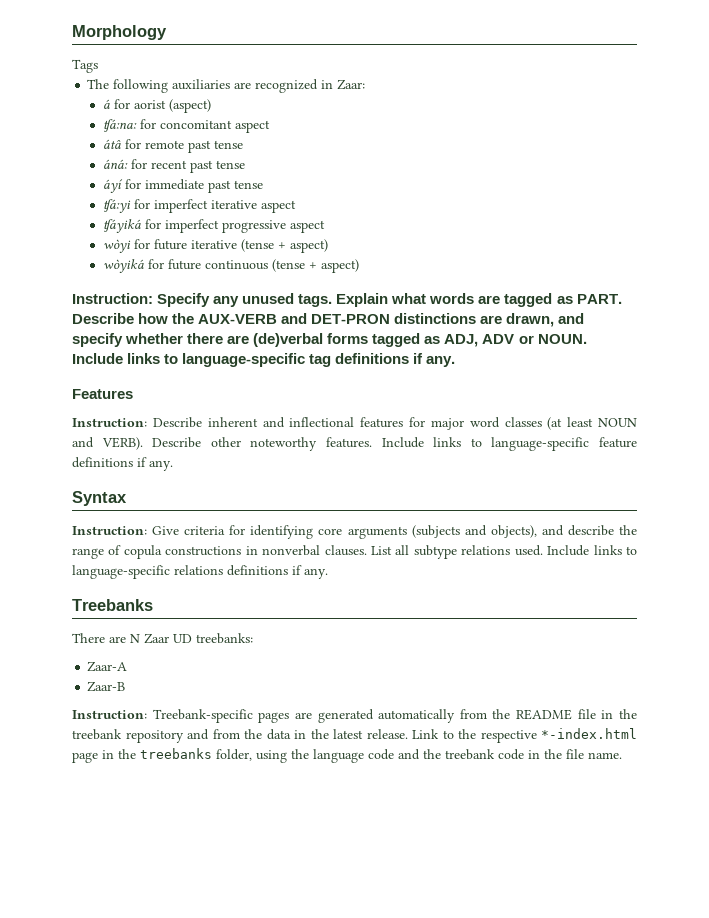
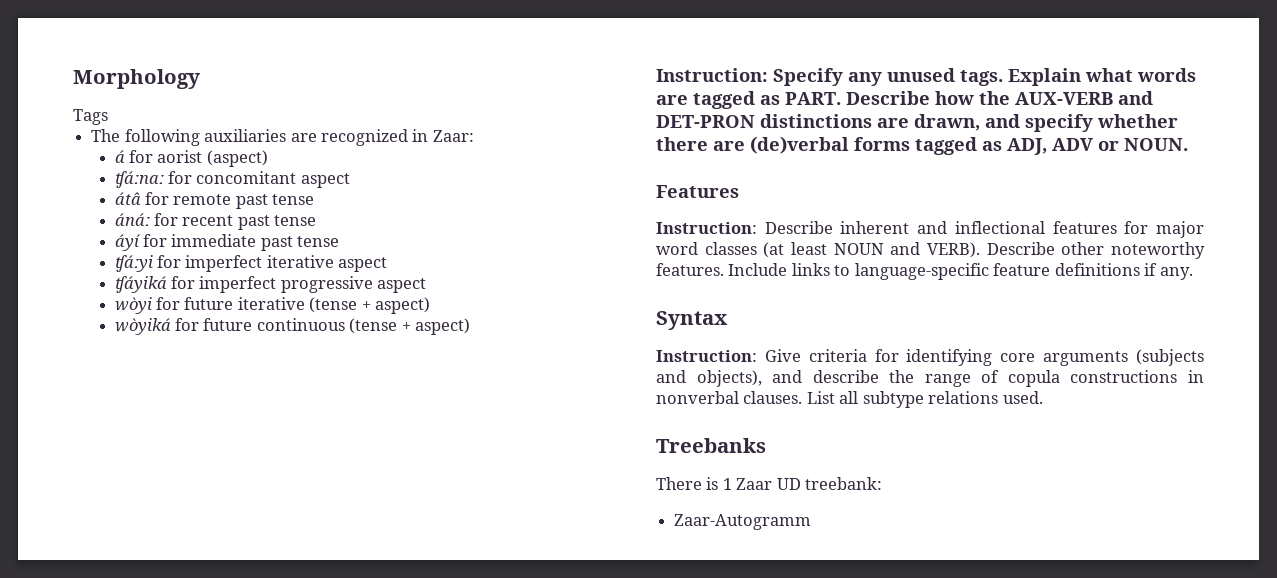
- Include links to language-specific tag definitions if any.
- List all subtype relations used. Include links to language-specific relations definitions if any.
+ List all subtype relations used.
  Treebanks
- There are N Zaar UD treebanks:
- Zaar-A
- Zaar-B
- Instruction: Treebank-specific pages are generated automatically from the README file in the treebank repository and from the data in the latest release. Link to the respective *-index.html page in the treebanks folder, using the language code and the treebank code in the file name.
+ There is 1 Zaar UD treebank:
+ Zaar-Autogramm

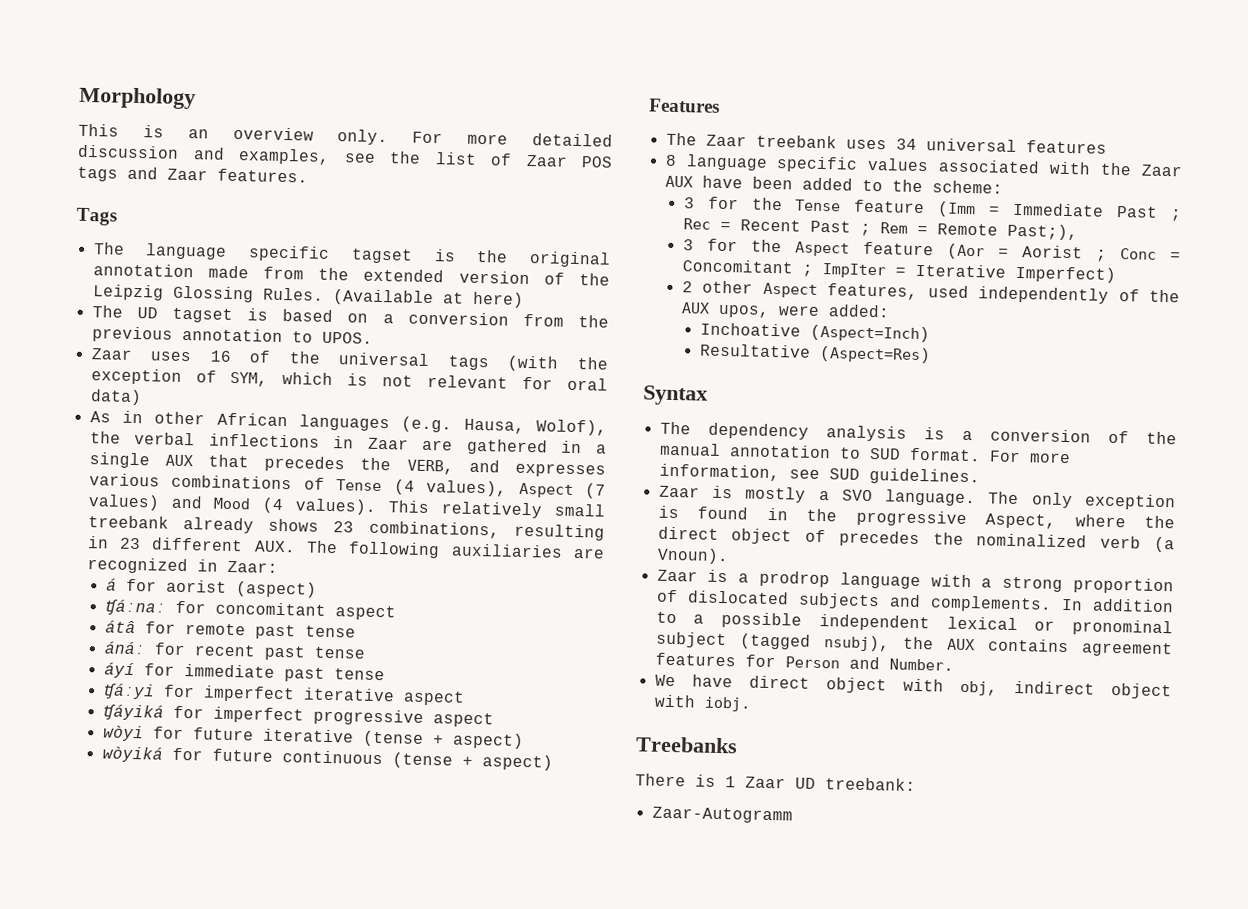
+ This is an overview only. For more detailed discussion and examples, see the list of Zaar POS tags and Zaar features.
  Tags
- The following auxiliaries are recognized in Zaar:
+ The language specific tagset is the original annotation made from the extended version of the Leipzig Glossing Rules. (Available at here)
+ The UD tagset is based on a conversion from the previous annotation to UPOS.
+ Zaar uses 16 of the universal tags (with the exception of SYM, which is not relevant for oral data)
+ As in other African languages (e.g. Hausa, Wolof), the verbal inflections in Zaar are gathered in a single AUX that precedes the VERB, and expresses various combinations of Tense (4 values), Aspect (7 values) and Mood (4 values). This relatively small treebank already shows 23 combinations, resulting in 23 different AUX. The following auxiliaries are recognized in Zaar:
- Instruction: Specify any unused tags. Explain what words are tagged as PART. Describe how the AUX-VERB and DET-PRON distinctions are drawn, and specify whether there are (de)verbal forms tagged as ADJ, ADV or NOUN.
  Features
- Instruction: Describe inherent and inflectional features for major word classes (at least NOUN and VERB). Describe other noteworthy features. Include links to language-specific feature definitions if any.
+ The Zaar treebank uses 34 universal features
+ 8 language specific values associated with the Zaar AUX have been added to the scheme:
+ 3 for the Tense feature (Imm = Immediate Past ; Rec = Recent Past ; Rem = Remote Past;),
+ 3 for the Aspect feature (Aor = Aorist ; Conc = Concomitant ; ImpIter = Iterative Imperfect)
+ 2 other Aspect features, used independently of the AUX upos, were added:
+ Inchoative (Aspect=Inch)
+ Resultative (Aspect=Res)
  Syntax
- Instruction: Give criteria for identifying core arguments (subjects and objects), and describe the range of copula constructions in nonverbal clauses. List all subtype relations used.
+ The dependency analysis is a conversion of the manual annotation to SUD format. For more information, see SUD guidelines.
+ Zaar is mostly a SVO language. The only exception is found in the progressive Aspect, where the direct object of precedes the nominalized verb (a Vnoun).
+ Zaar is a prodrop language with a strong proportion of dislocated subjects and complements. In addition to a possible independent lexical or pronominal subject (tagged nsubj), the AUX contains agreement features for Person and Number.
+ We have direct object with obj, indirect object with iobj.

